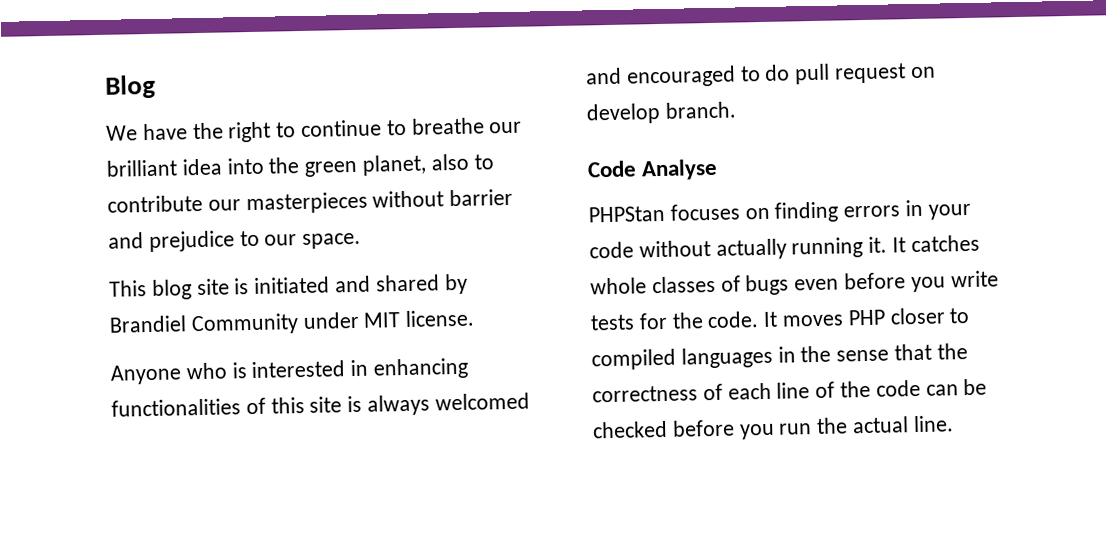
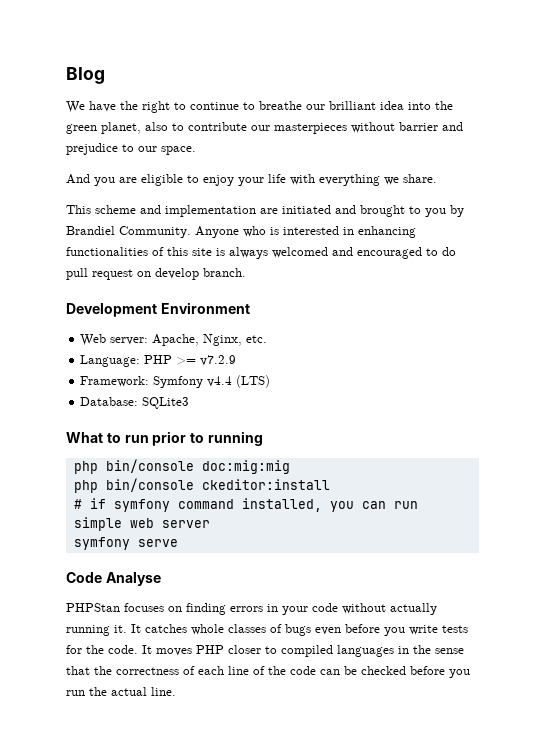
- This blog site is initiated and shared by Brandiel Community under MIT license.
- Anyone who is interested in enhancing functionalities of this site is always welcomed and encouraged to do pull request on develop branch.
+ And you are eligible to enjoy your life with everything we share.
+ This scheme and implementation are initiated and brought to you by Brandiel Community. Anyone who is interested in enhancing functionalities of this site is always welcomed and encouraged to do pull request on develop branch.
+ Development Environment
+ Web server: Apache, Nginx, etc.
+ Language: PHP >= v7.2.9
+ Framework: Symfony v4.4 (LTS)
+ Database: SQLite3
+ What to run prior to running
+ php bin/console doc:mig:mig
+ php bin/console ckeditor:install
+ # if symfony command installed, you can run simple web server
+ symfony serve

